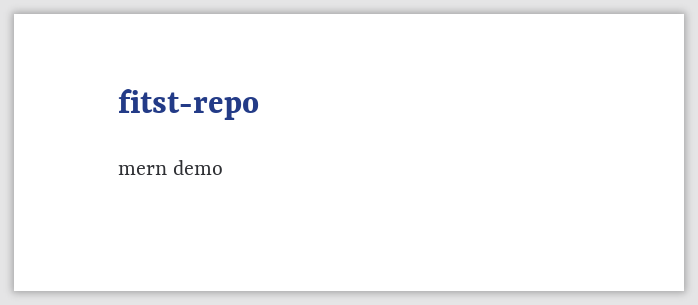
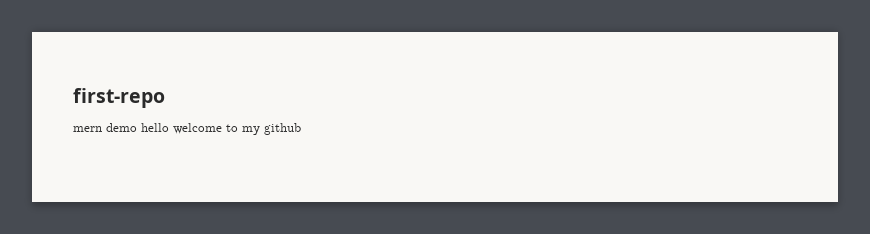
- fitst-repo
+ first-repo
- mern demo
+ mern demo hello welcome to my github

